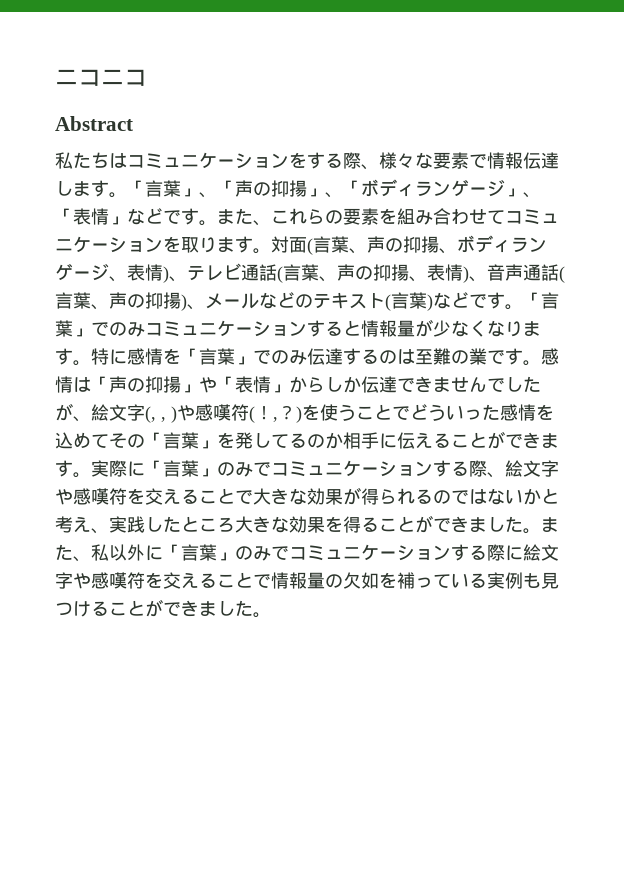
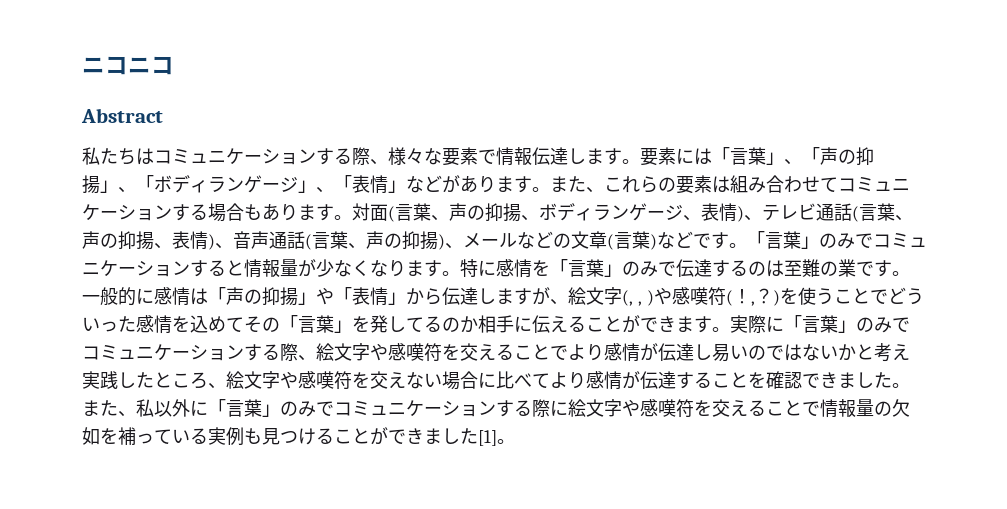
- 私たちはコミュニケーションをする際、様々な要素で情報伝達します。
+ 私たちはコミュニケーションする際、様々な要素で情報伝達します。
- 「言葉」、「声の抑揚」、「ボディランゲージ」、「表情」などです。
+ 要素には「言葉」、「声の抑揚」、「ボディランゲージ」、「表情」などがあります。
- また、これらの要素を組み合わせてコミュニケーションを取ります。
+ また、これらの要素は組み合わせてコミュニケーションする場合もあります。
- 対面(言葉、声の抑揚、ボディランゲージ、表情)、テレビ通話(言葉、声の抑揚、表情)、音声通話(言葉、声の抑揚)、メールなどのテキスト(言葉)などです。
+ 対面(言葉、声の抑揚、ボディランゲージ、表情)、テレビ通話(言葉、声の抑揚、表情)、音声通話(言葉、声の抑揚)、メールなどの文章(言葉)などです。
- 「言葉」でのみコミュニケーションすると情報量が少なくなります。
+ 「言葉」のみでコミュニケーションすると情報量が少なくなります。
- 特に感情を「言葉」でのみ伝達するのは至難の業です。
+ 特に感情を「言葉」のみで伝達するのは至難の業です。
- 感情は「声の抑揚」や「表情」からしか伝達できませんでしたが、絵文字(, , )や感嘆符(！,？)を使うことでどういった感情を込めてその「言葉」を発してるのか相手に伝えることができます。
+ 一般的に感情は「声の抑揚」や「表情」から伝達しますが、絵文字(, , )や感嘆符(！,？)を使うことでどういった感情を込めてその「言葉」を発してるのか相手に伝えることができます。
- 実際に「言葉」のみでコミュニケーションする際、絵文字や感嘆符を交えることで大きな効果が得られるのではないかと考え、実践したところ大きな効果を得ることができました。
+ 実際に「言葉」のみでコミュニケーションする際、絵文字や感嘆符を交えることでより感情が伝達し易いのではないかと考え実践したところ、絵文字や感嘆符を交えない場合に比べてより感情が伝達することを確認できました。
- また、私以外に「言葉」のみでコミュニケーションする際に絵文字や感嘆符を交えることで情報量の欠如を補っている実例も見つけることができました。
+ また、私以外に「言葉」のみでコミュニケーションする際に絵文字や感嘆符を交えることで情報量の欠如を補っている実例も見つけることができました[1]。

